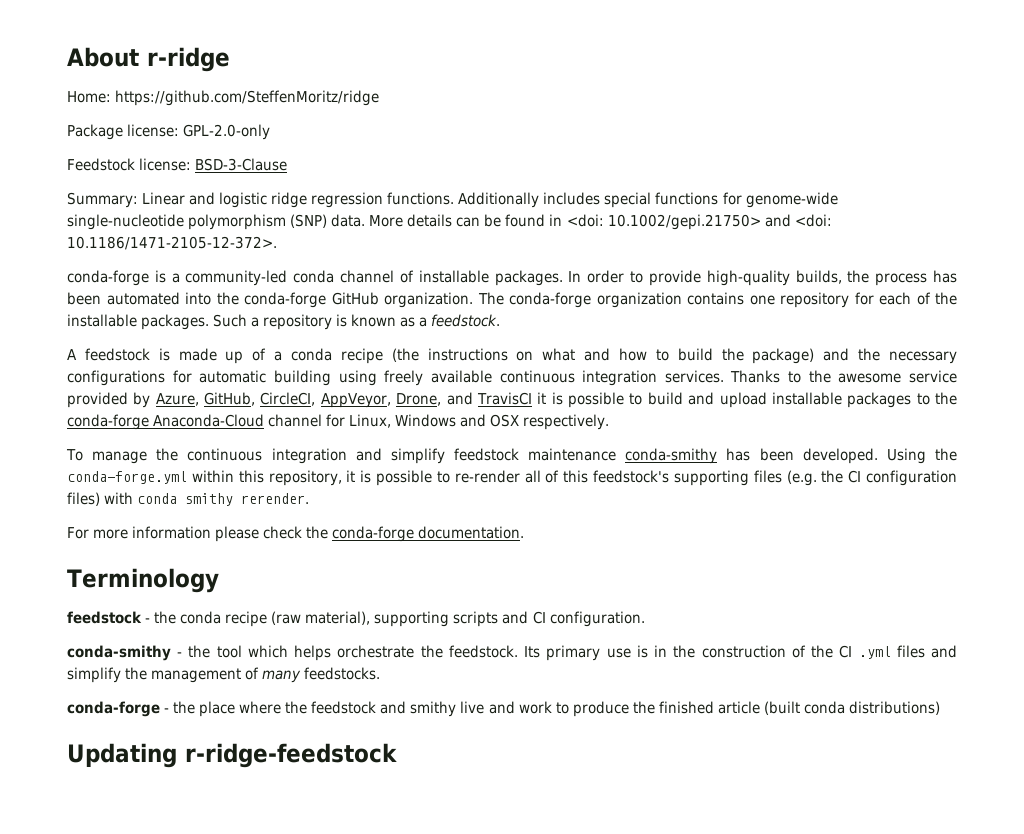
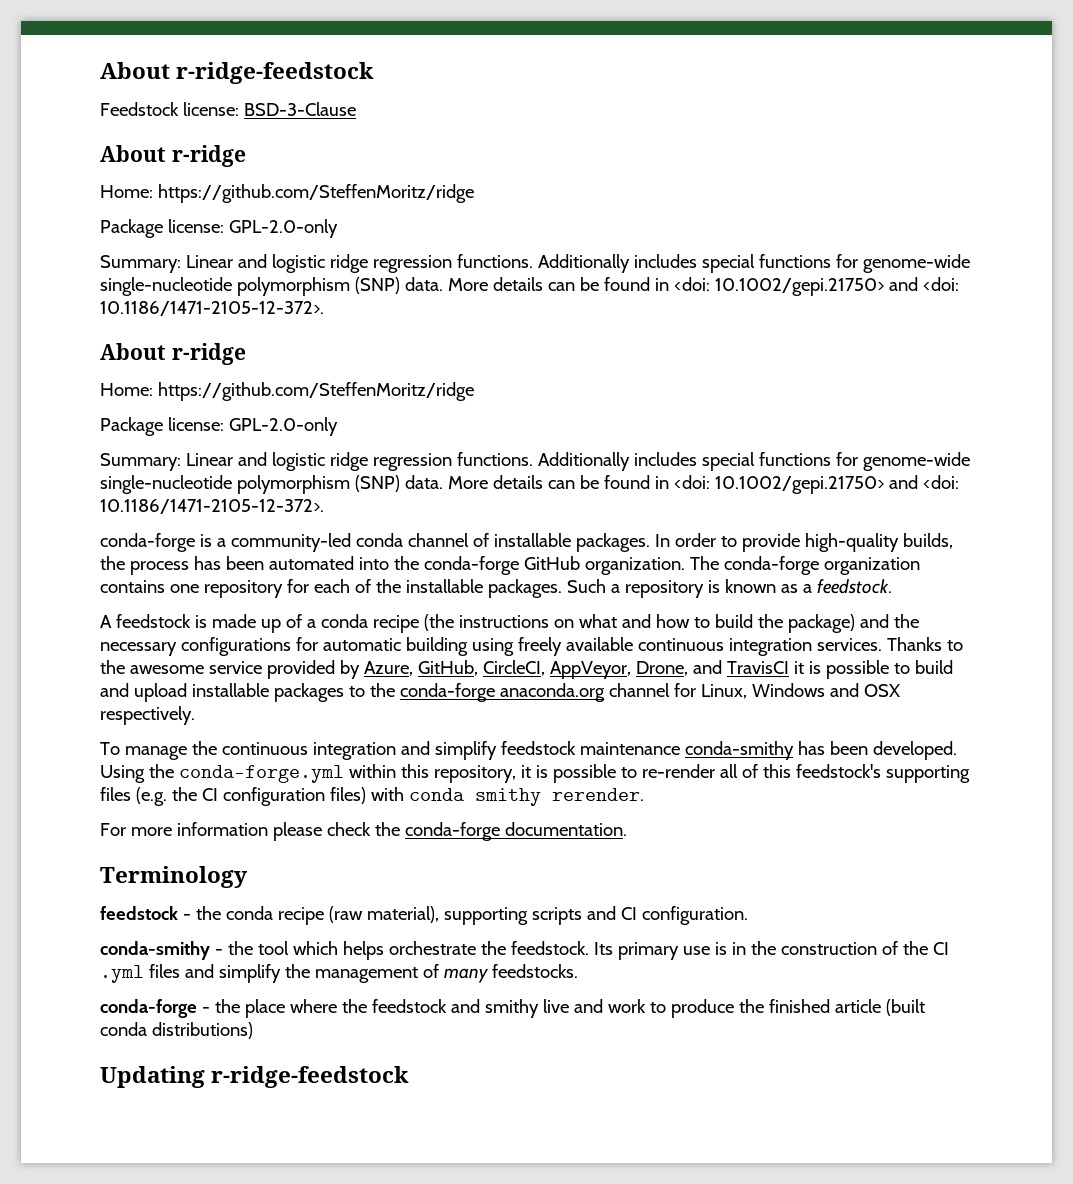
+ About r-ridge-feedstock
+ Feedstock license: BSD-3-Clause
  About r-ridge
  Home: https://github.com/SteffenMoritz/ridge
  Package license: GPL-2.0-only
- Feedstock license: BSD-3-Clause
+ Summary: Linear and logistic ridge regression functions. Additionally includes special functions for genome-wide single-nucleotide polymorphism (SNP) data. More details can be found in <doi: 10.1002/gepi.21750> and <doi: 10.1186/1471-2105-12-372>.
+ About r-ridge
+ Home: https://github.com/SteffenMoritz/ridge
+ Package license: GPL-2.0-only
- Thanks to the awesome service provided by Azure, GitHub, CircleCI, AppVeyor, Drone, and TravisCI it is possible to build and upload installable packages to the conda-forge Anaconda-Cloud channel for Linux, Windows and OSX respectively.
+ Thanks to the awesome service provided by Azure, GitHub, CircleCI, AppVeyor, Drone, and TravisCI it is possible to build and upload installable packages to the conda-forge anaconda.org channel for Linux, Windows and OSX respectively.

